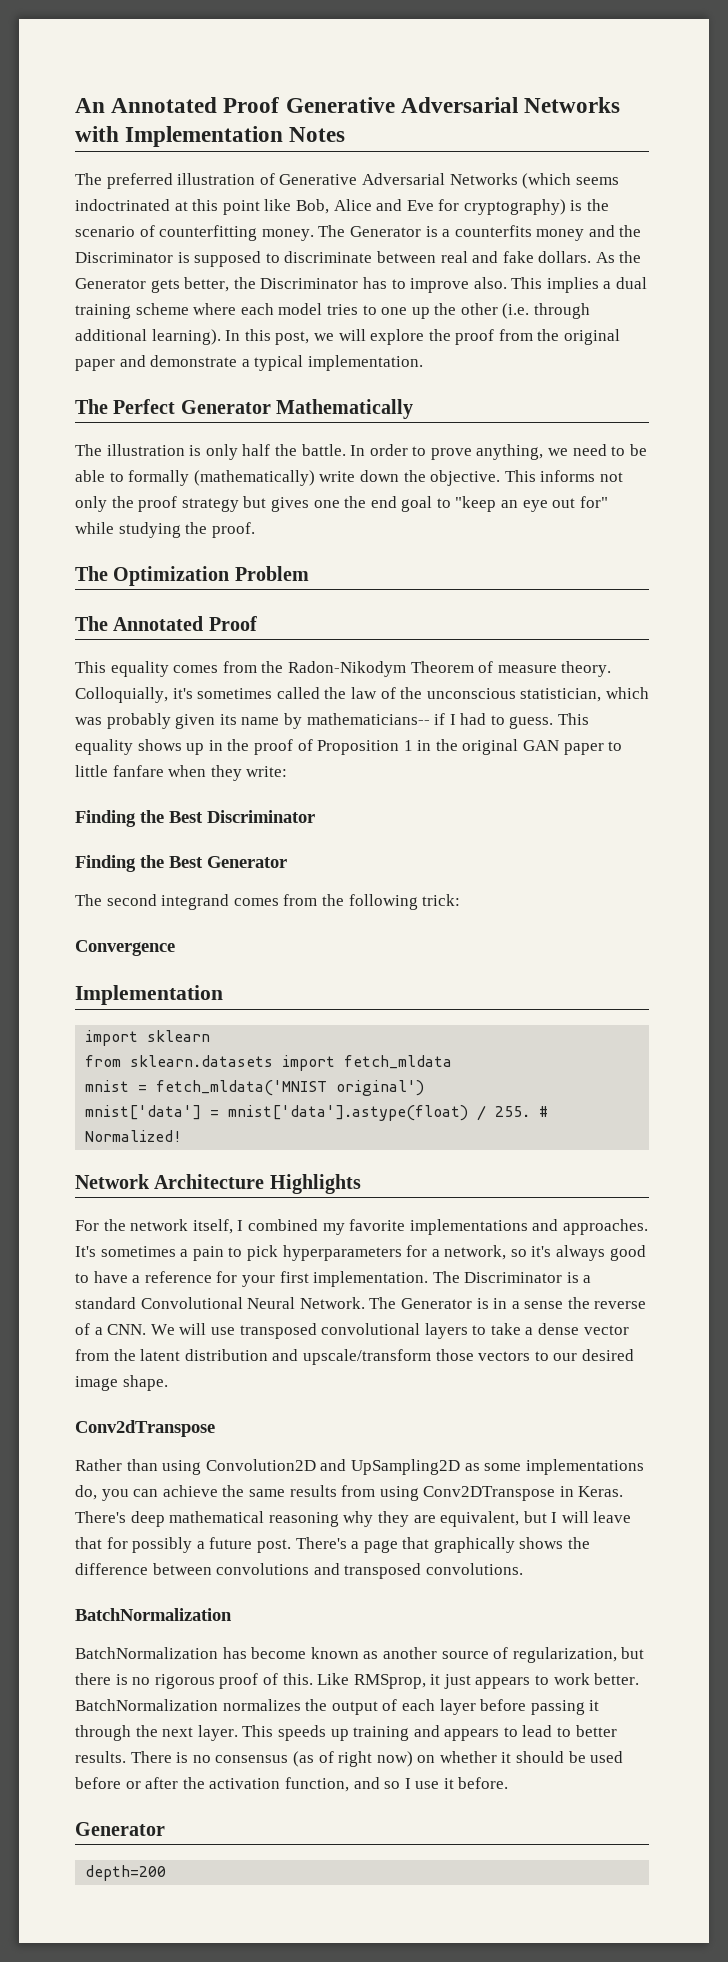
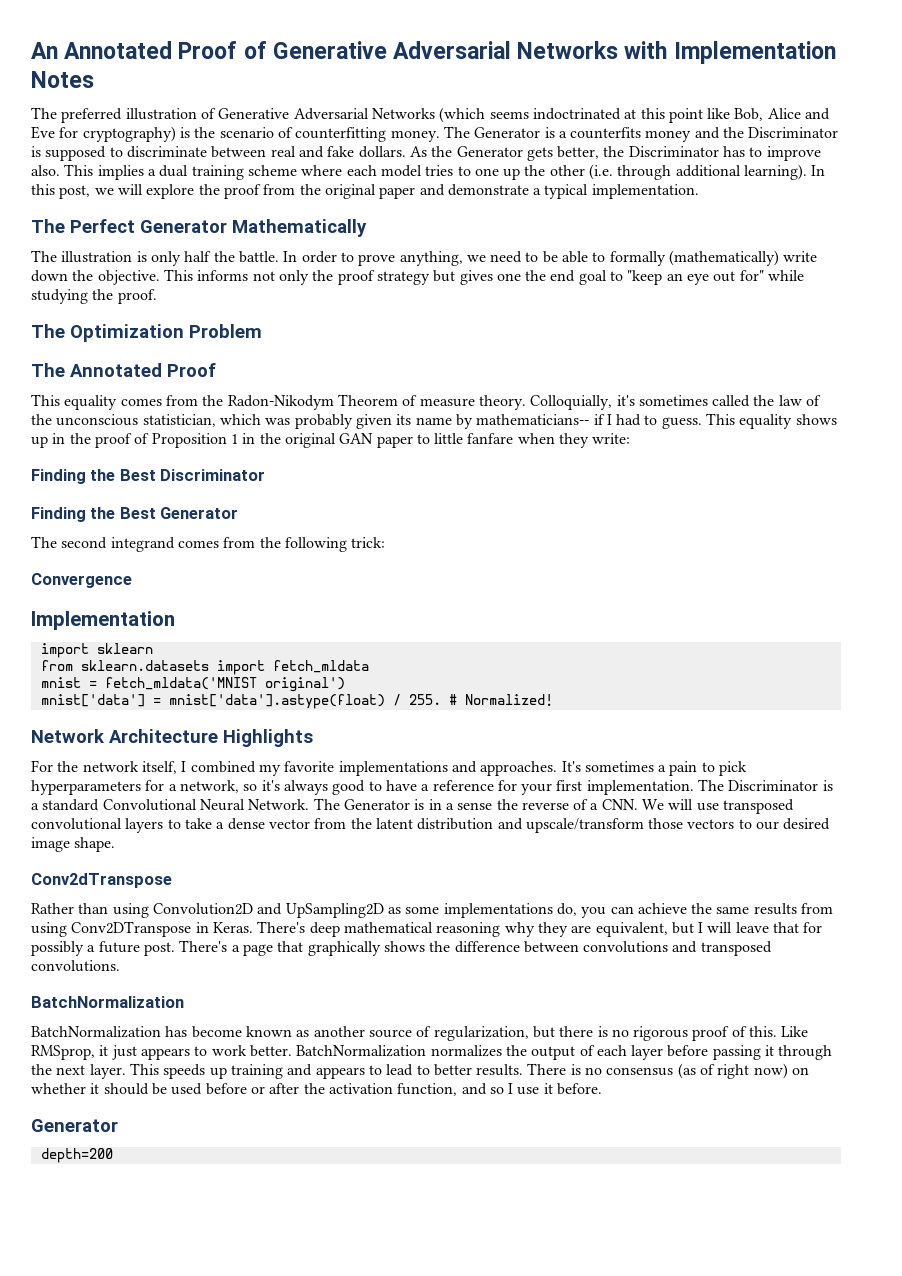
- An Annotated Proof Generative Adversarial Networks with Implementation Notes
+ An Annotated Proof of Generative Adversarial Networks with Implementation Notes

